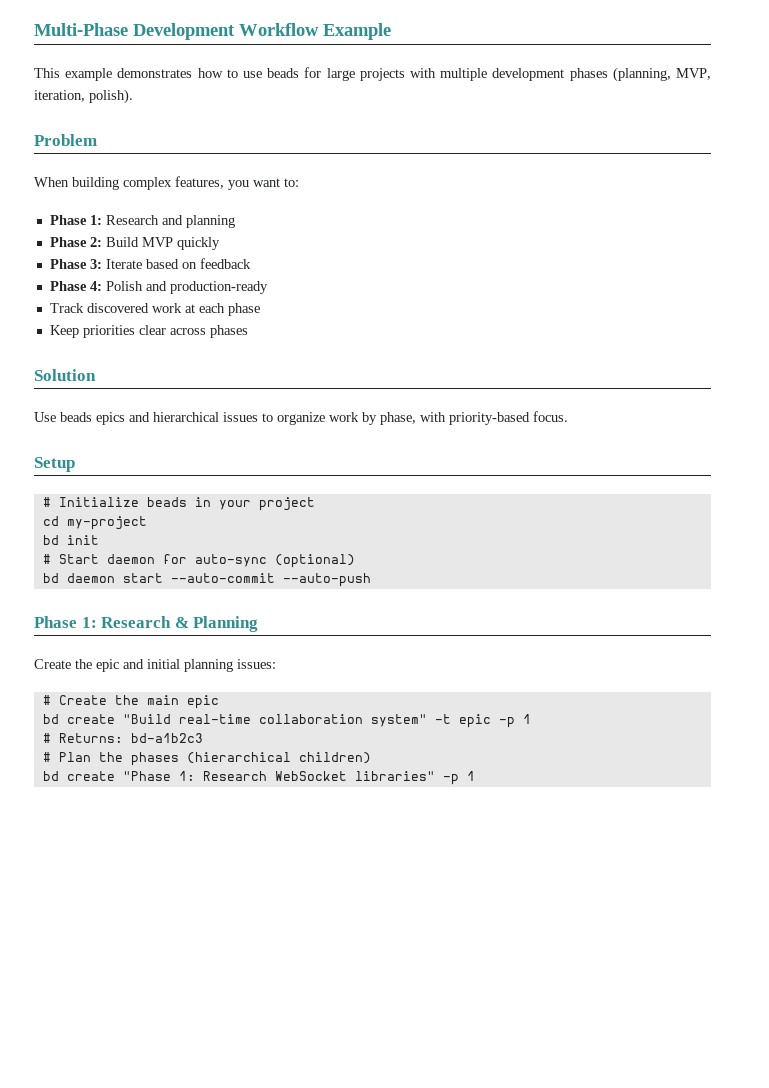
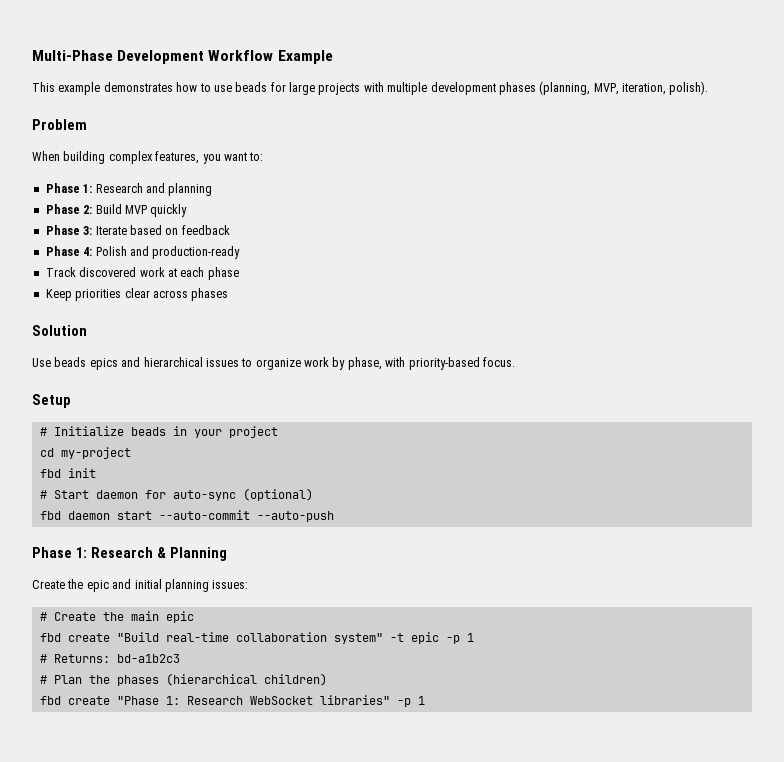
- bd init
+ fbd init
- bd daemon start --auto-commit --auto-push
+ fbd daemon start --auto-commit --auto-push
- bd create "Build real-time collaboration system" -t epic -p 1
+ fbd create "Build real-time collaboration system" -t epic -p 1
- bd create "Phase 1: Research WebSocket libraries" -p 1
+ fbd create "Phase 1: Research WebSocket libraries" -p 1

